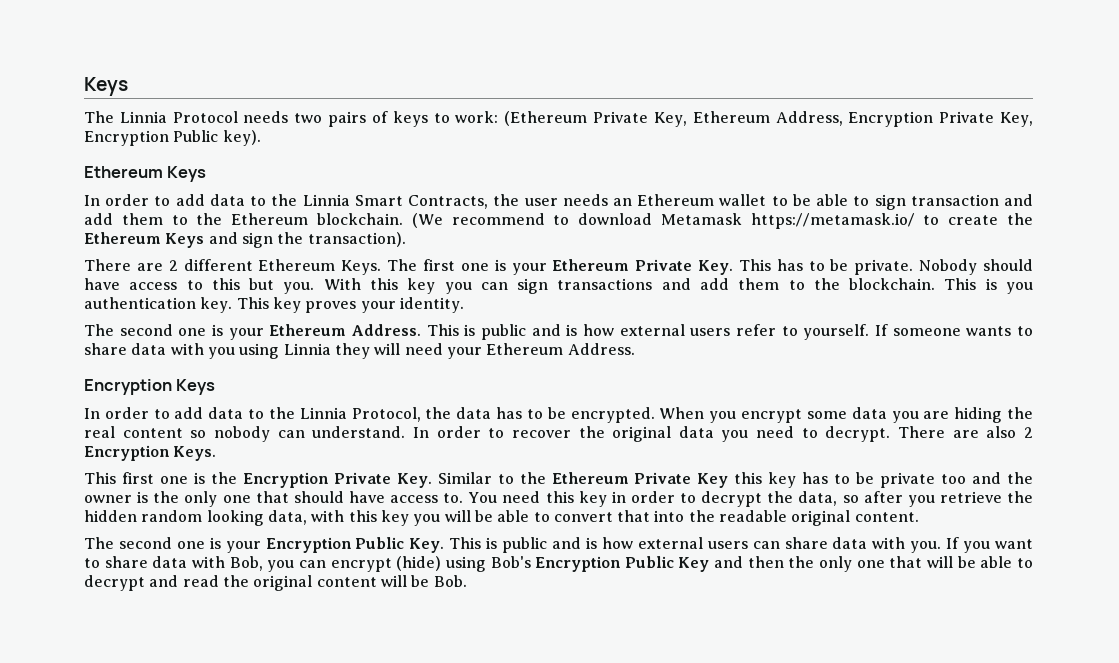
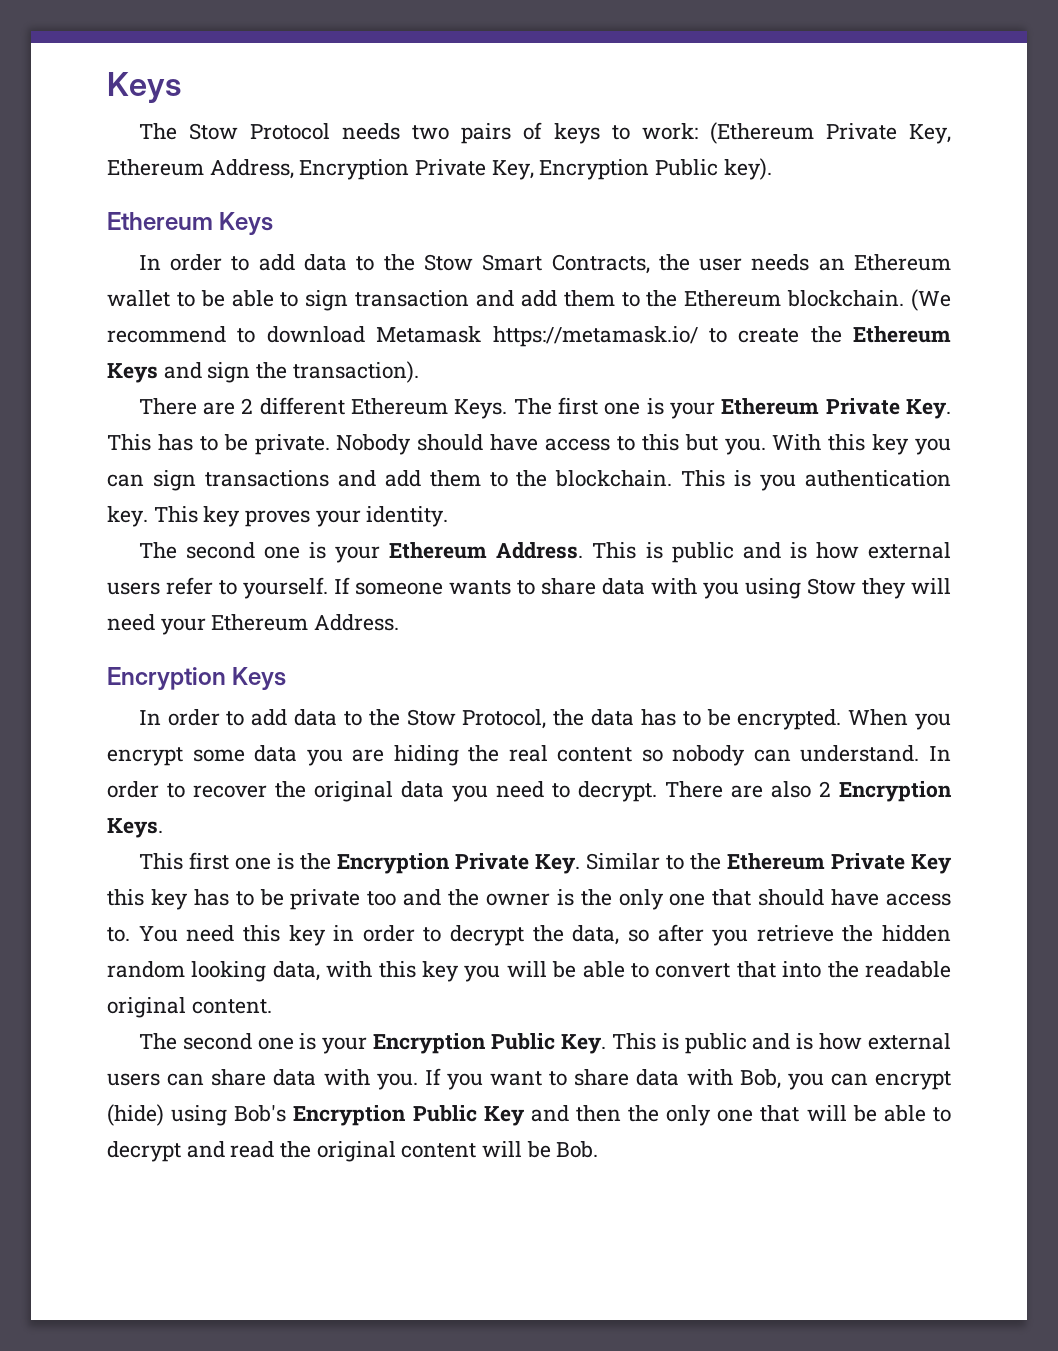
- The Linnia Protocol needs two pairs of keys to work: (Ethereum Private Key, Ethereum Address, Encryption Private Key, Encryption Public key).
+ The Stow Protocol needs two pairs of keys to work: (Ethereum Private Key, Ethereum Address, Encryption Private Key, Encryption Public key).
- In order to add data to the Linnia Smart Contracts, the user needs an Ethereum wallet to be able to sign transaction and add them to the Ethereum blockchain.
+ In order to add data to the Stow Smart Contracts, the user needs an Ethereum wallet to be able to sign transaction and add them to the Ethereum blockchain.
- If someone wants to share data with you using Linnia they will need your Ethereum Address.
+ If someone wants to share data with you using Stow they will need your Ethereum Address.
- In order to add data to the Linnia Protocol, the data has to be encrypted.
+ In order to add data to the Stow Protocol, the data has to be encrypted.

